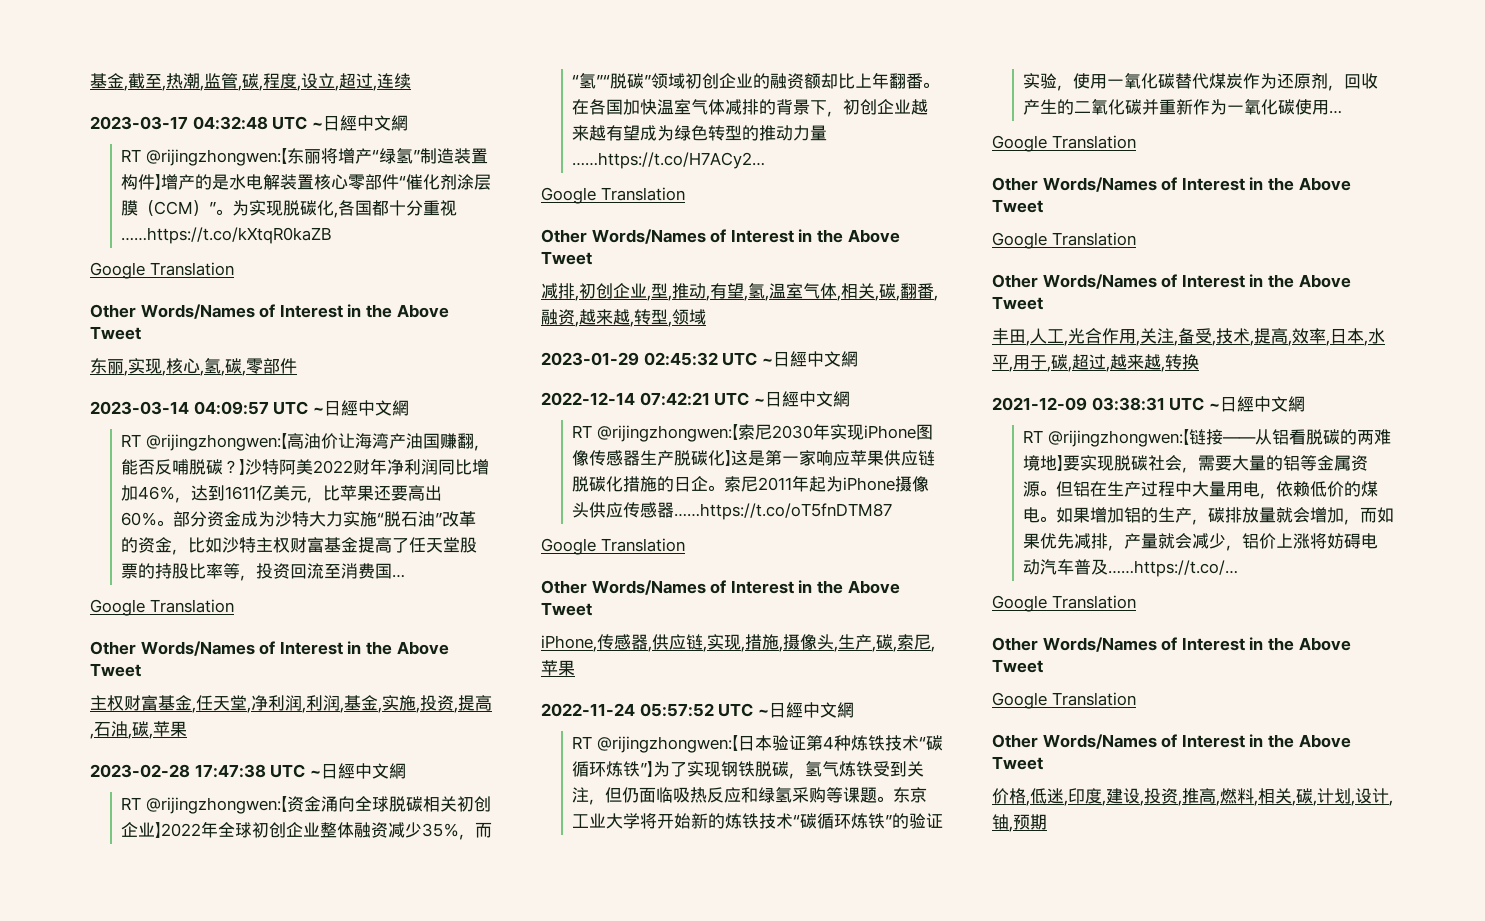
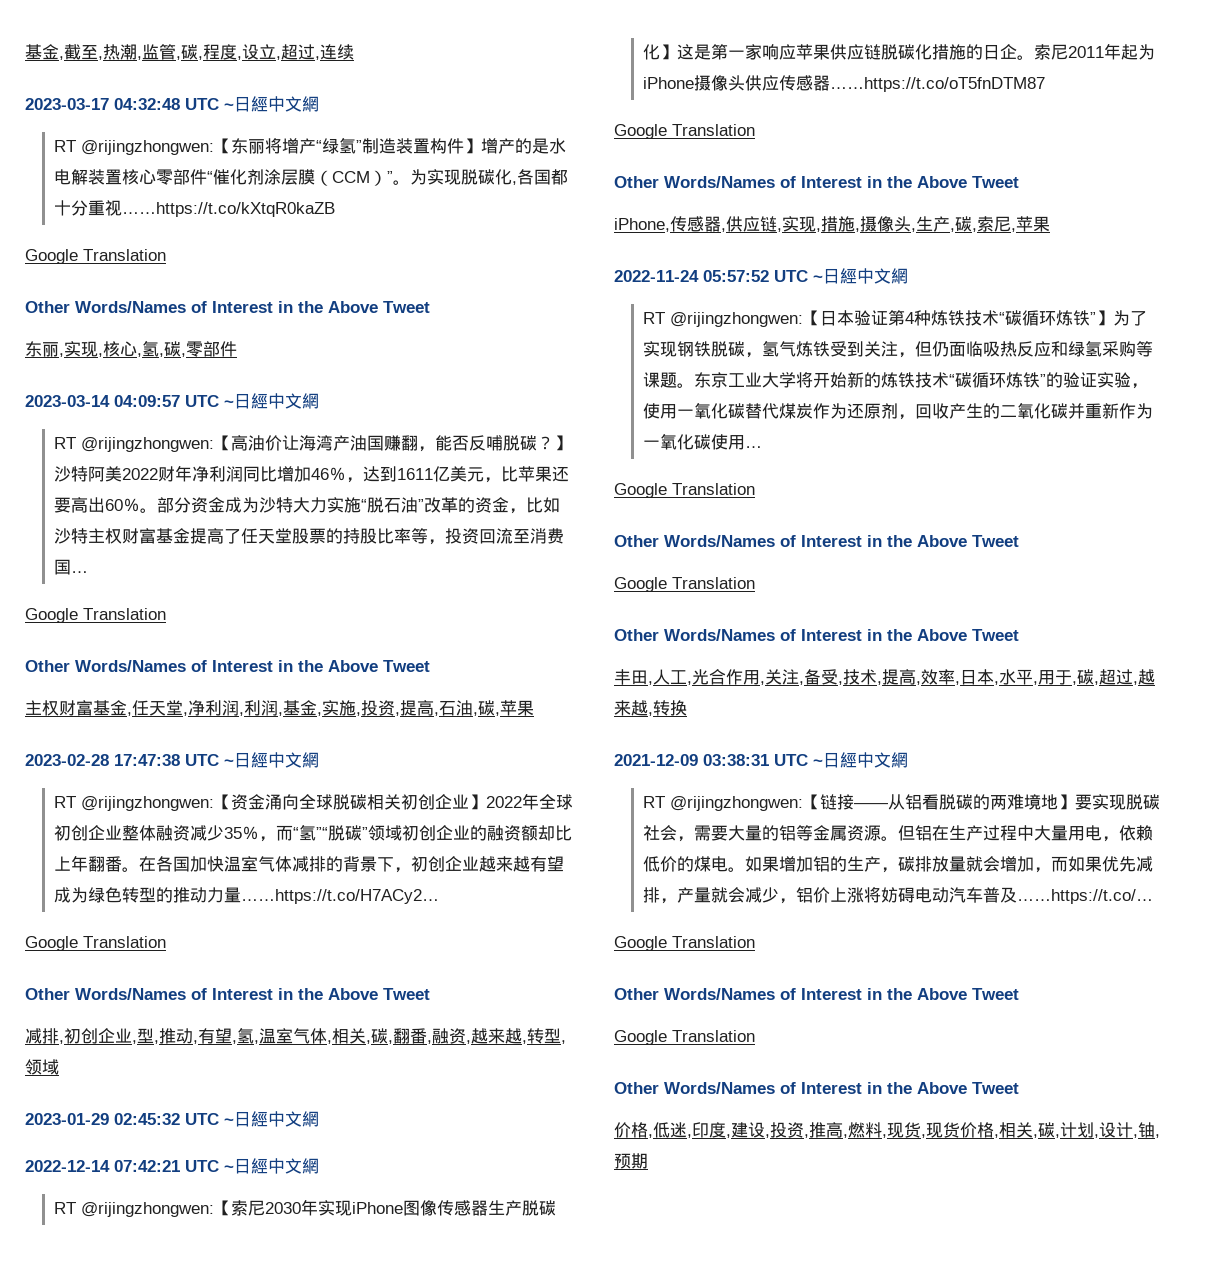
- 价格,低迷,印度,建设,投资,推高,燃料,相关,碳,计划,设计,铀,预期
+ 价格,低迷,印度,建设,投资,推高,燃料,现货,现货价格,相关,碳,计划,设计,铀,预期

